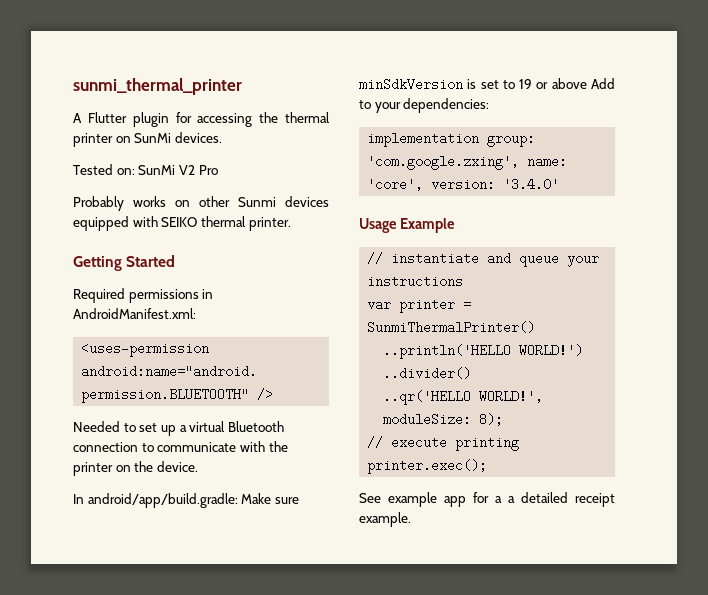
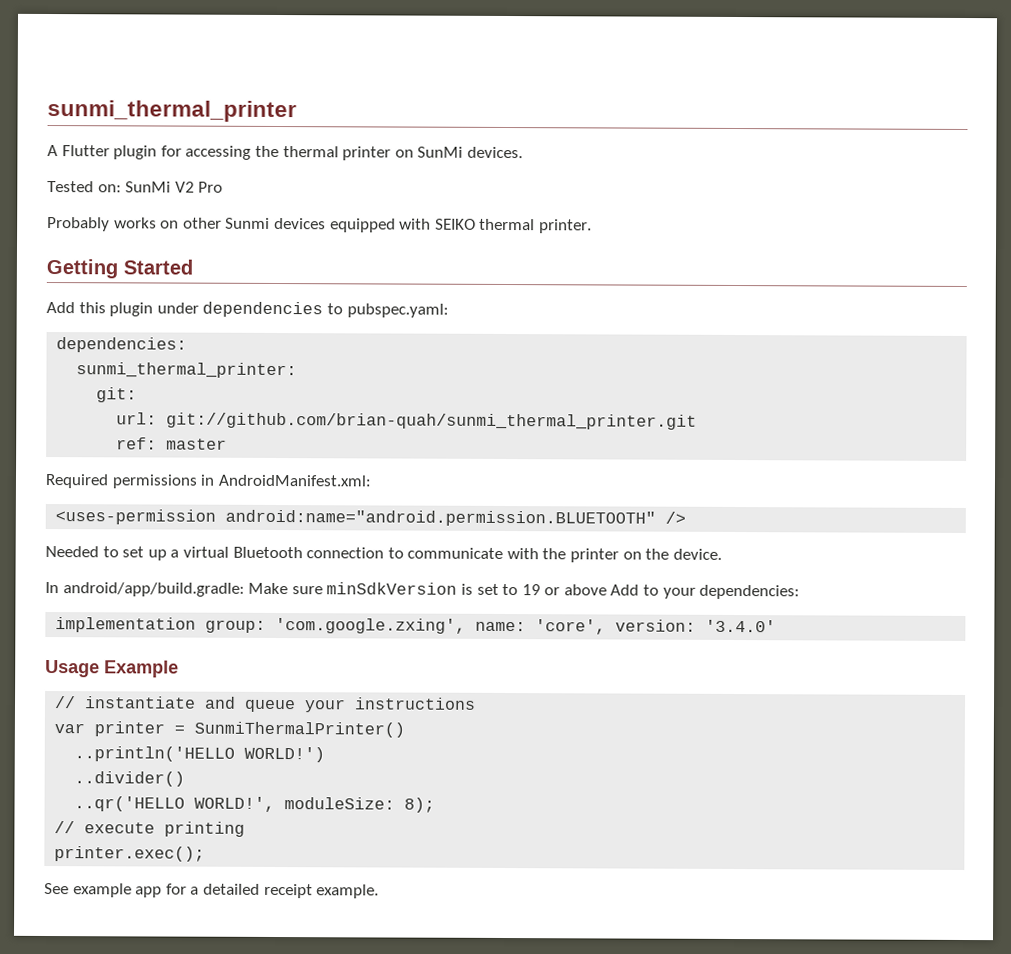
+ Add this plugin under dependencies to pubspec.yaml:
+ dependencies:
+ sunmi_thermal_printer:
+ git:
+ url: git://github.com/brian-quah/sunmi_thermal_printer.git
+ ref: master
- See example app for a a detailed receipt example.
+ See example app for a detailed receipt example.

